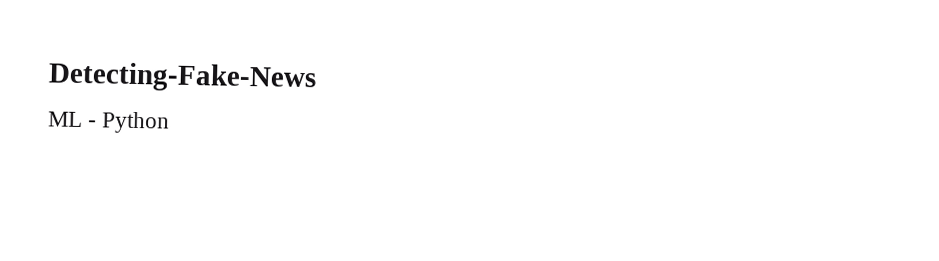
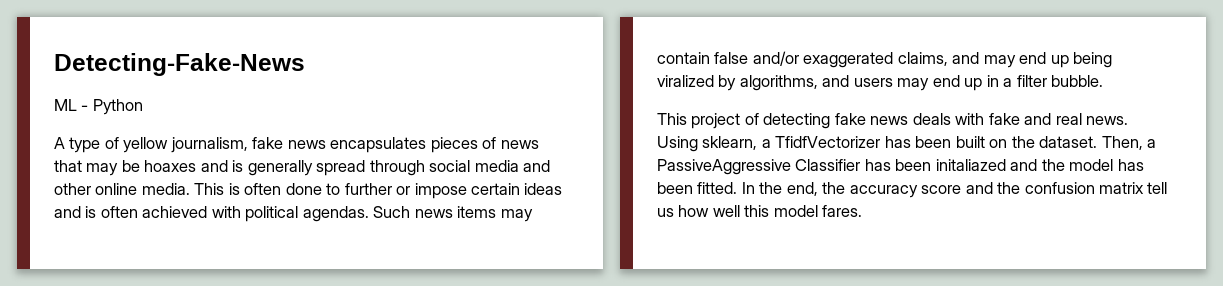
+ A type of yellow journalism, fake news encapsulates pieces of news that may be hoaxes and is generally spread through social media and other online media. This is often done to further or impose certain ideas and is often achieved with political agendas. Such news items may contain false and/or exaggerated claims, and may end up being viralized by algorithms, and users may end up in a filter bubble.
+ This project of detecting fake news deals with fake and real news. Using sklearn, a TfidfVectorizer has been built on the dataset. Then, a PassiveAggressive Classifier has been initaliazed and the model has been fitted. In the end, the accuracy score and the confusion matrix tell us how well this model fares.

